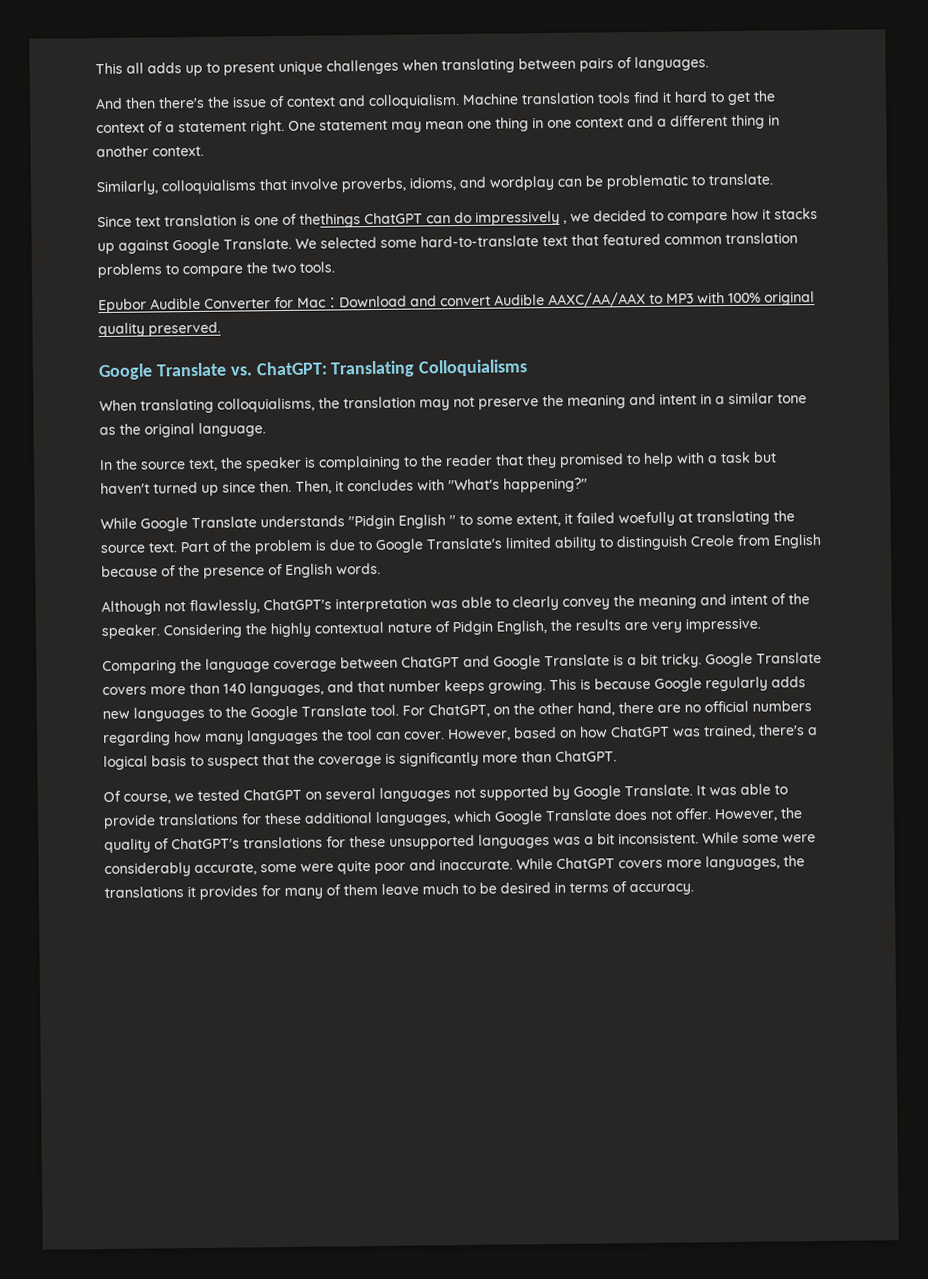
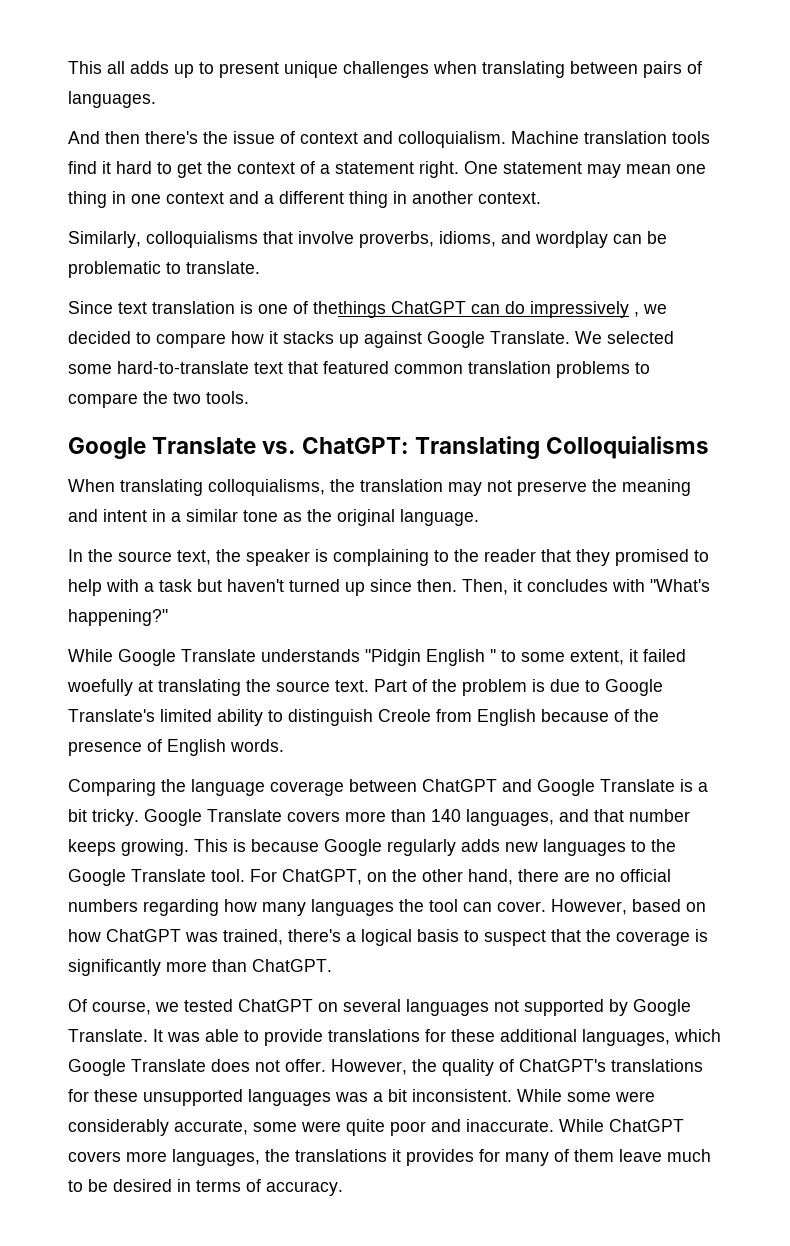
- Epubor Audible Converter for Mac：Download and convert Audible AAXC/AA/AAX to MP3 with 100% original quality preserved.
- Although not flawlessly, ChatGPT's interpretation was able to clearly convey the meaning and intent of the speaker. Considering the highly contextual nature of Pidgin English, the results are very impressive.

